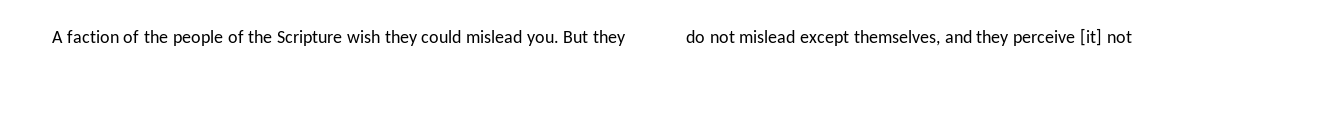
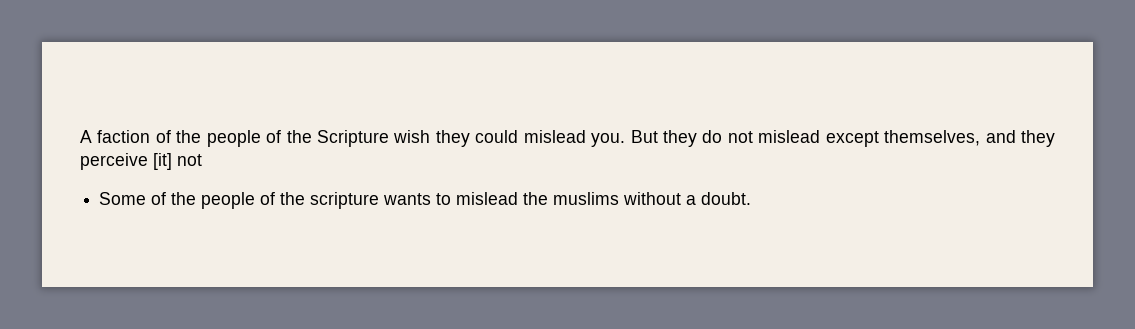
+ Some of the people of the scripture wants to mislead the muslims without a doubt.

